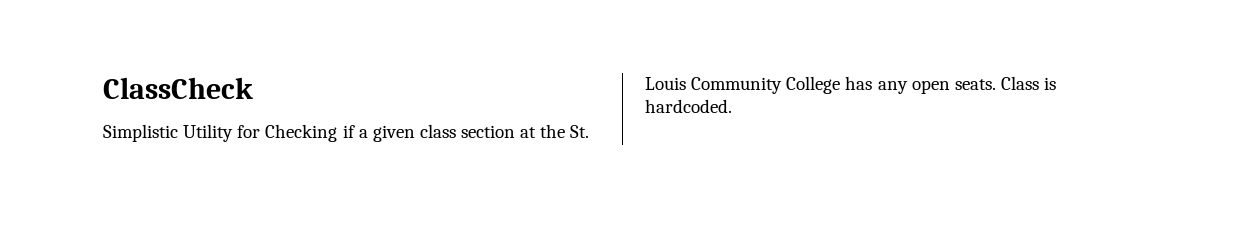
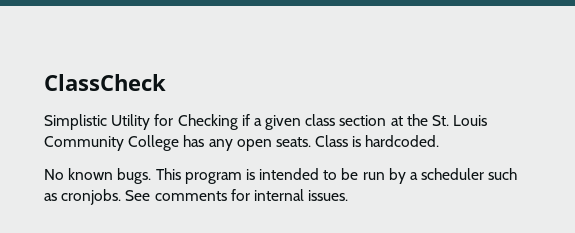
+ No known bugs. This program is intended to be run by a scheduler such as cronjobs. See comments for internal issues.

